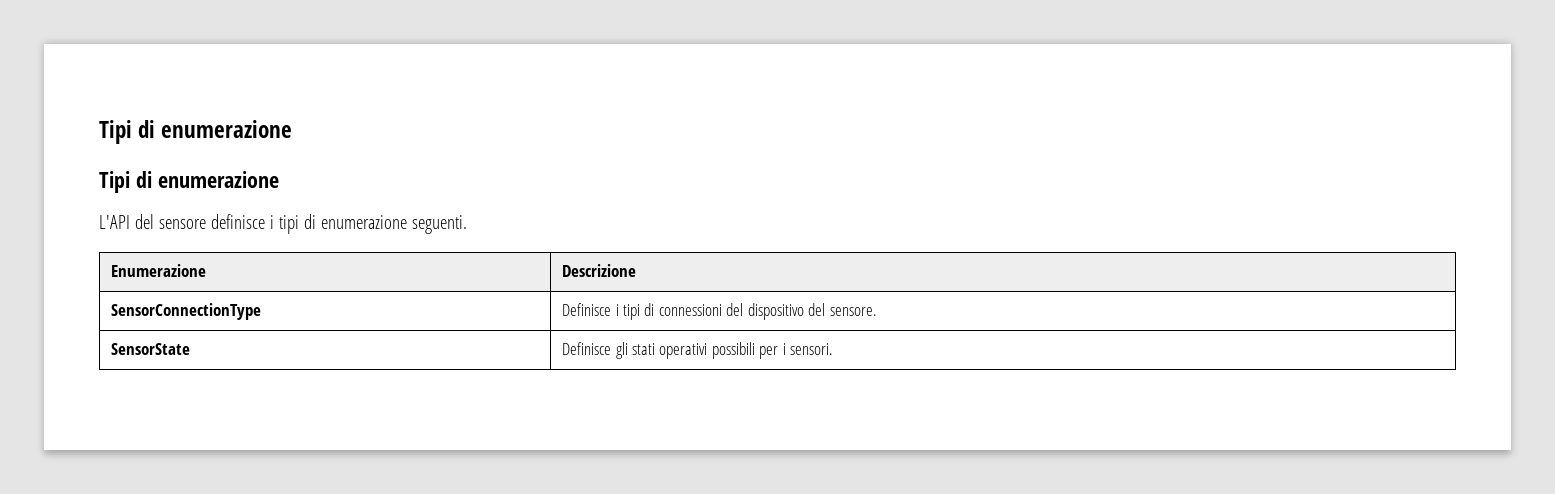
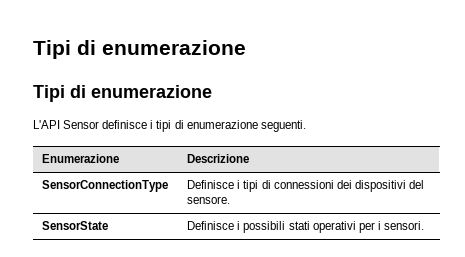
- L'API del sensore definisce i tipi di enumerazione seguenti.
+ L'API Sensor definisce i tipi di enumerazione seguenti.
- SensorConnectionType | Definisce i tipi di connessioni del dispositivo del sensore.
+ SensorConnectionType | Definisce i tipi di connessioni dei dispositivi del sensore.
- SensorState | Definisce gli stati operativi possibili per i sensori.
+ SensorState | Definisce i possibili stati operativi per i sensori.

